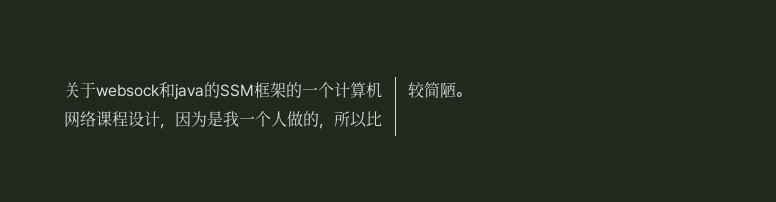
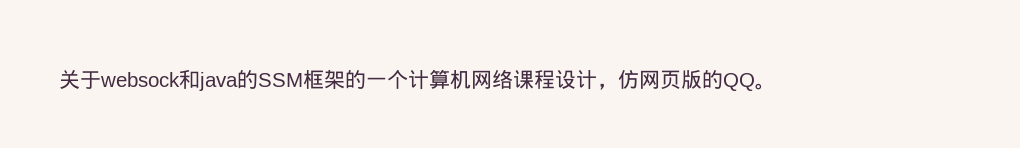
- 关于websock和java的SSM框架的一个计算机网络课程设计，因为是我一个人做的，所以比较简陋。
+ 关于websock和java的SSM框架的一个计算机网络课程设计，仿网页版的QQ。

